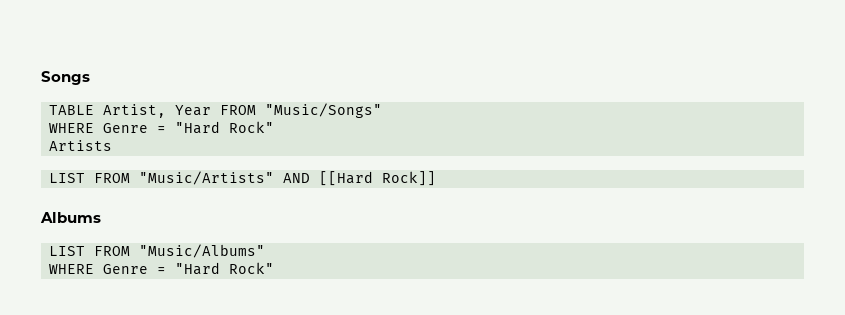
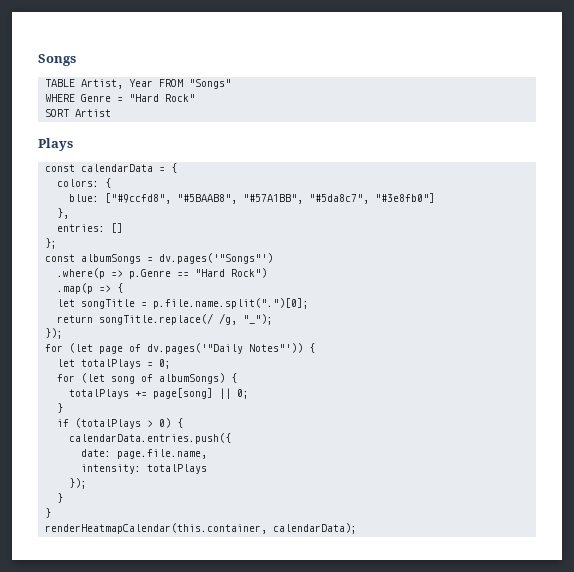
- TABLE Artist, Year FROM "Music/Songs"
+ TABLE Artist, Year FROM "Songs"
- Artists
- LIST FROM "Music/Artists" AND [[Hard Rock]]
- Albums
- LIST FROM "Music/Albums"
- WHERE Genre = "Hard Rock"
+ SORT Artist
+ Plays
+ const calendarData = {
+ colors: {
+ blue: ["#9ccfd8", "#5BAAB8", "#57A1BB", "#5da8c7", "#3e8fb0"]
+ },
+ entries: []
+ };
+ const albumSongs = dv.pages('"Songs"')
+ .where(p => p.Genre == "Hard Rock")
+ .map(p => {
+ let songTitle = p.file.name.split(".")[0];
+ return songTitle.replace(/ /g, "_");
+ });
+ for (let page of dv.pages('"Daily Notes"')) {
+ let totalPlays = 0;
+ for (let song of albumSongs) {
+ totalPlays += page[song] || 0;
+ }
+ if (totalPlays > 0) {
+ calendarData.entries.push({
+ date: page.file.name,
+ intensity: totalPlays
+ });
+ }
+ }
+ renderHeatmapCalendar(this.container, calendarData);

